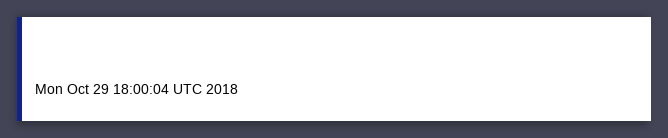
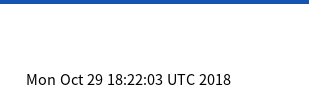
- Mon Oct 29 18:00:04 UTC 2018
+ Mon Oct 29 18:22:03 UTC 2018

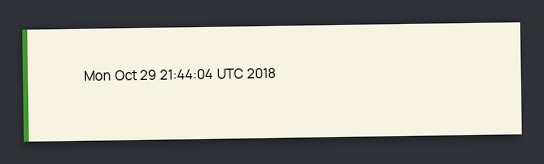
- Mon Oct 29 18:22:03 UTC 2018
+ Mon Oct 29 21:44:04 UTC 2018

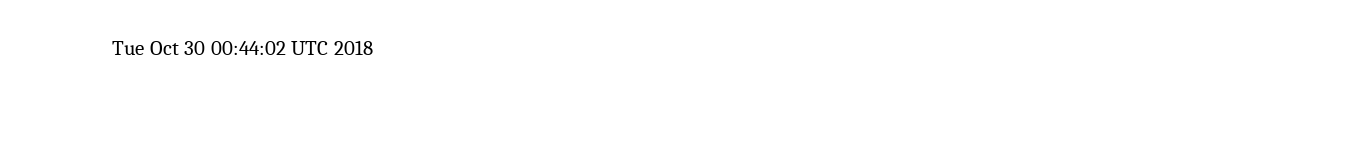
- Mon Oct 29 21:44:04 UTC 2018
+ Tue Oct 30 00:44:02 UTC 2018

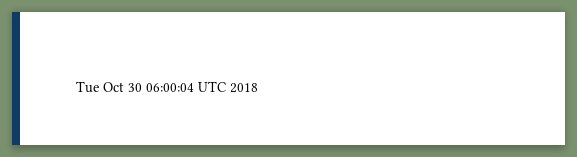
- Tue Oct 30 00:44:02 UTC 2018
+ Tue Oct 30 06:00:04 UTC 2018

